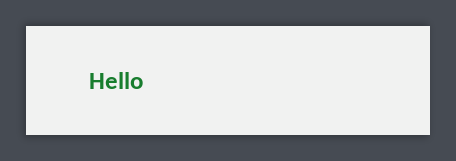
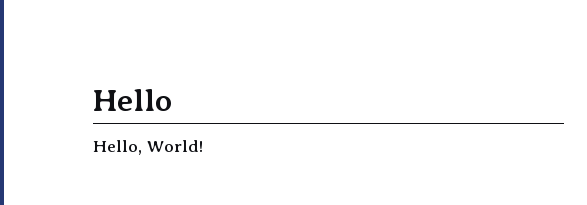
+ Hello, World!

